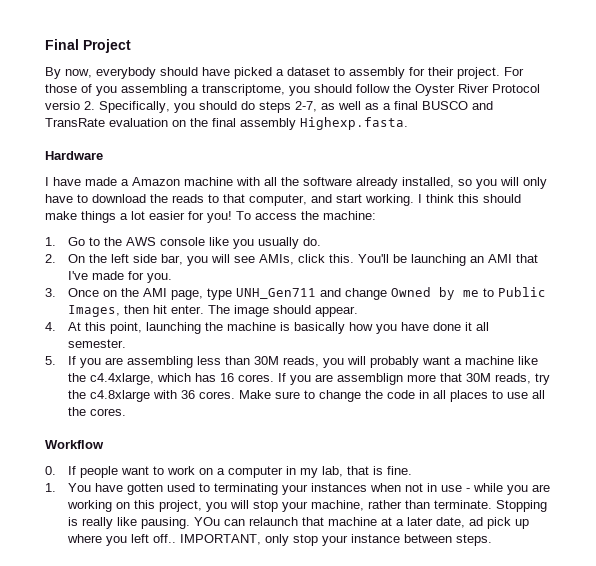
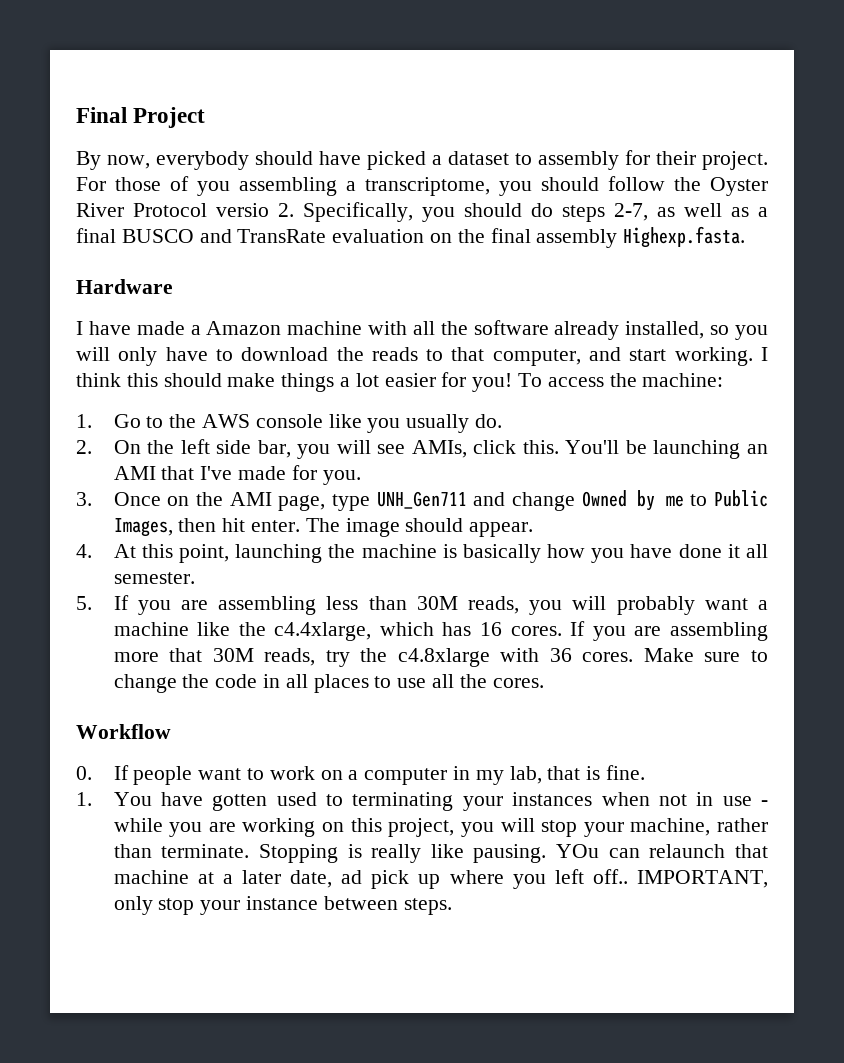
- If you are assemblign more that 30M reads, try the c4.8xlarge with 36 cores.
+ If you are assembling more that 30M reads, try the c4.8xlarge with 36 cores.

